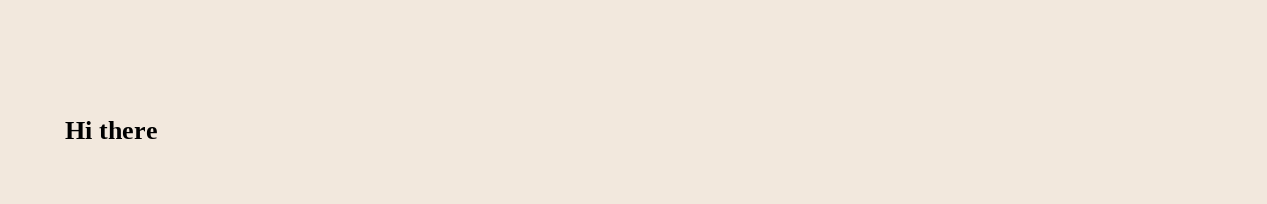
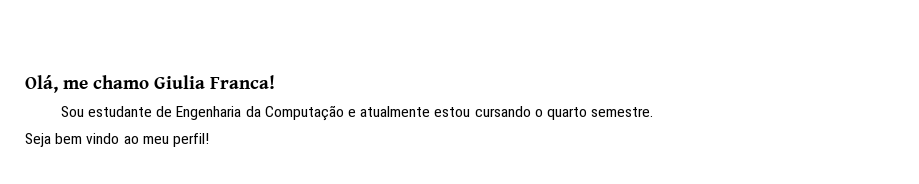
- Hi there
+ Olá, me chamo Giulia Franca!
+ Sou estudante de Engenharia da Computação e atualmente estou cursando o quarto semestre.
+ Seja bem vindo ao meu perfil!

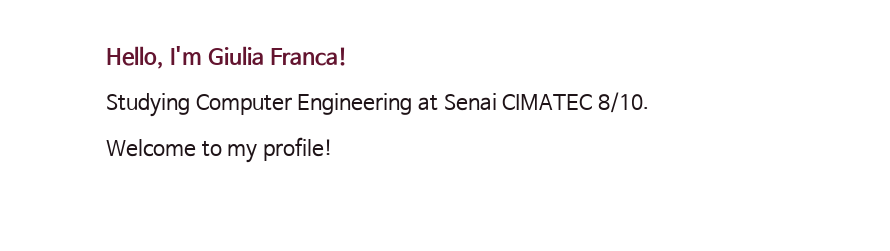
- Olá, me chamo Giulia Franca!
+ Hello, I'm Giulia Franca!
- Sou estudante de Engenharia da Computação e atualmente estou cursando o quarto semestre.
- Seja bem vindo ao meu perfil!
+ Studying Computer Engineering at Senai CIMATEC 8/10.
+ Welcome to my profile!

